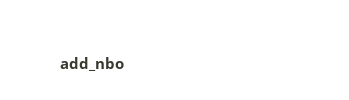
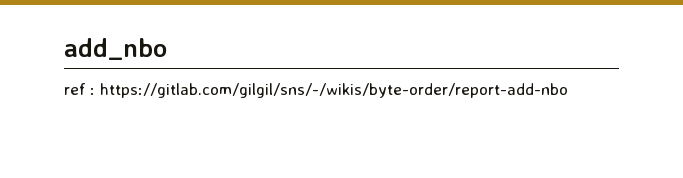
+ ref : https://gitlab.com/gilgil/sns/-/wikis/byte-order/report-add-nbo

